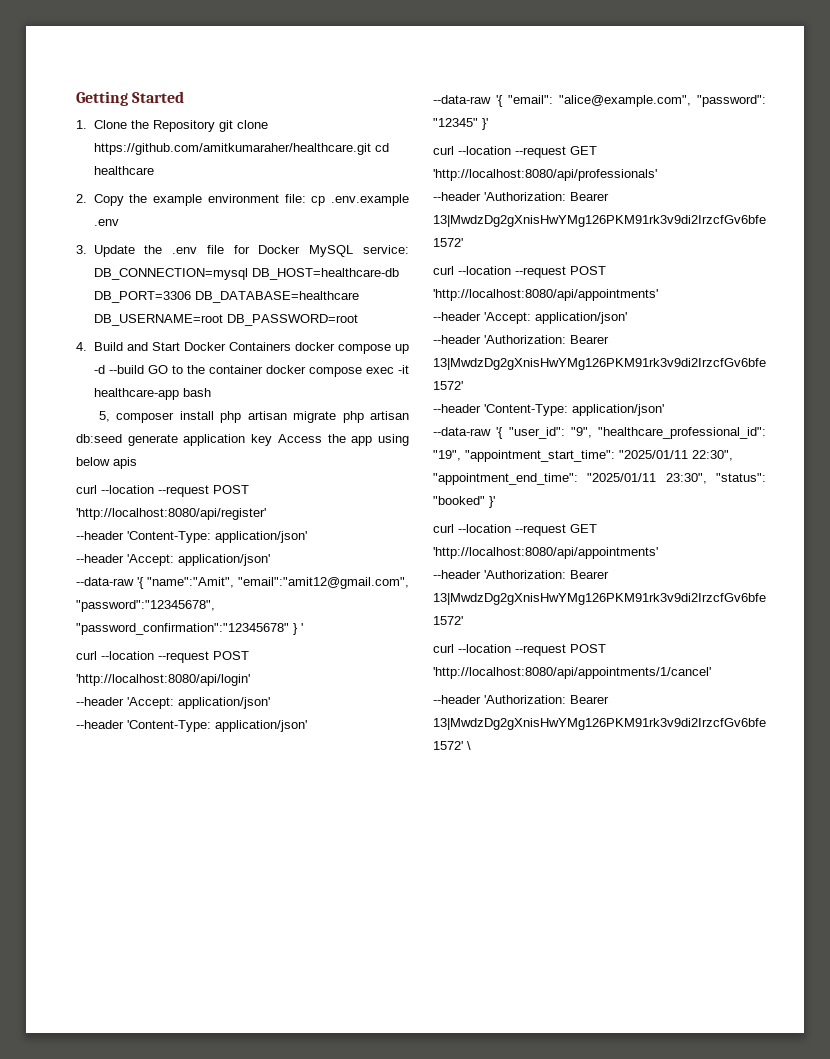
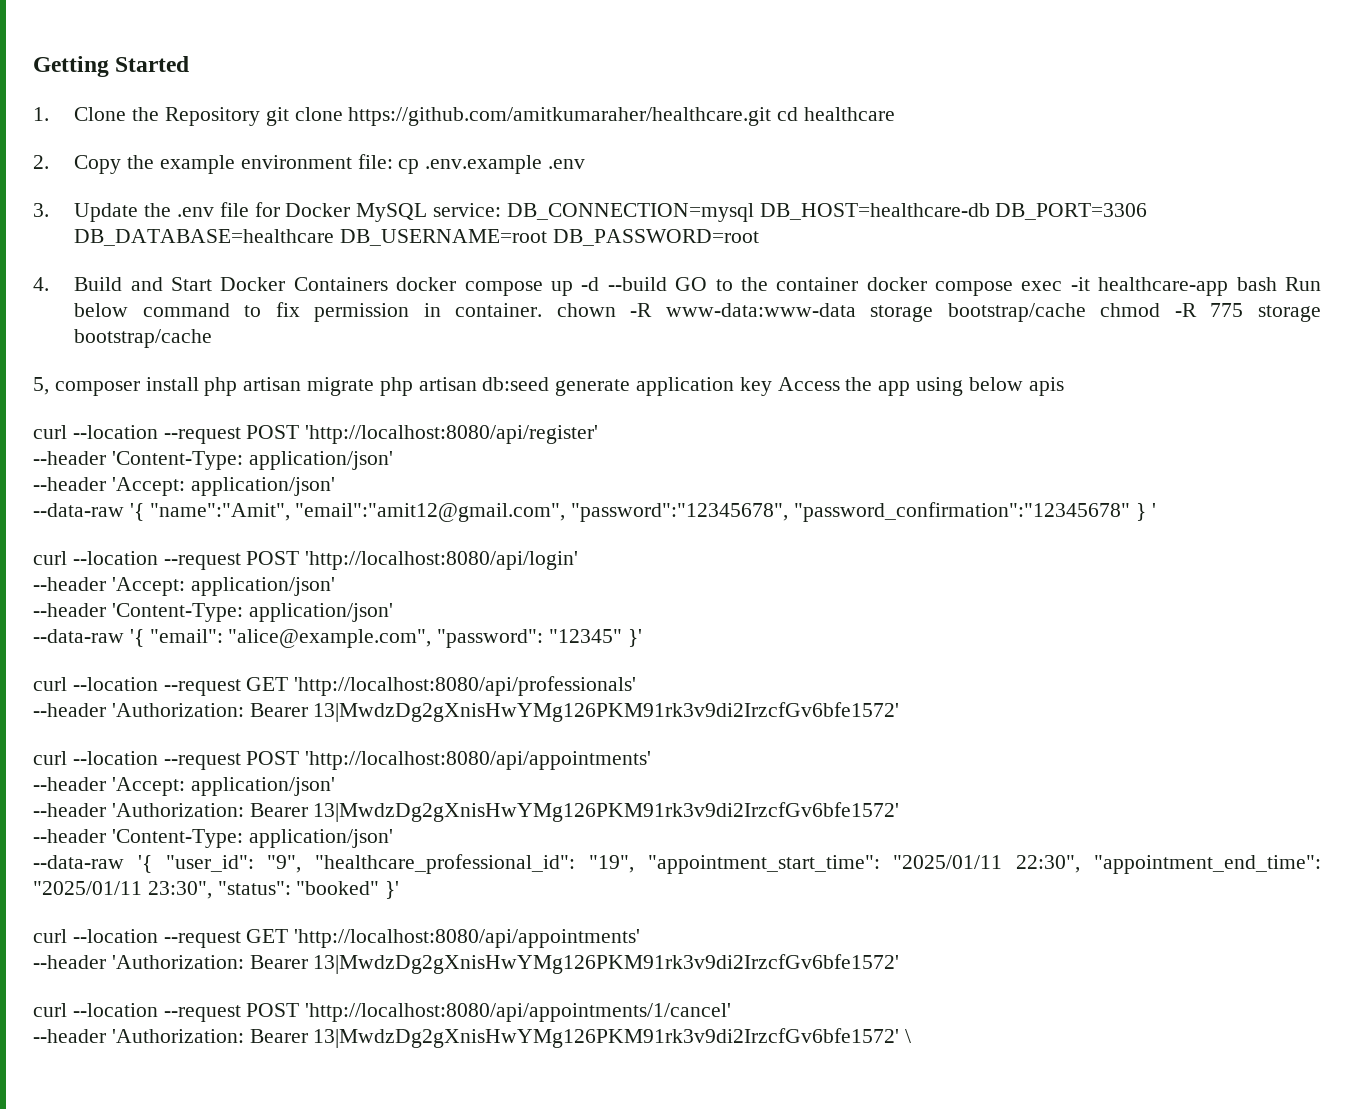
- 4. Build and Start Docker Containers docker compose up -d --build GO to the container docker compose exec -it healthcare-app bash
+ 4. Build and Start Docker Containers docker compose up -d --build GO to the container docker compose exec -it healthcare-app bash Run below command to fix permission in container. chown -R www-data:www-data storage bootstrap/cache chmod -R 775 storage bootstrap/cache

